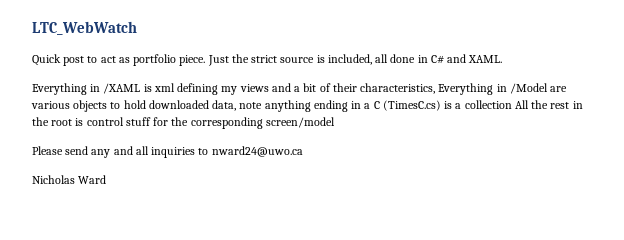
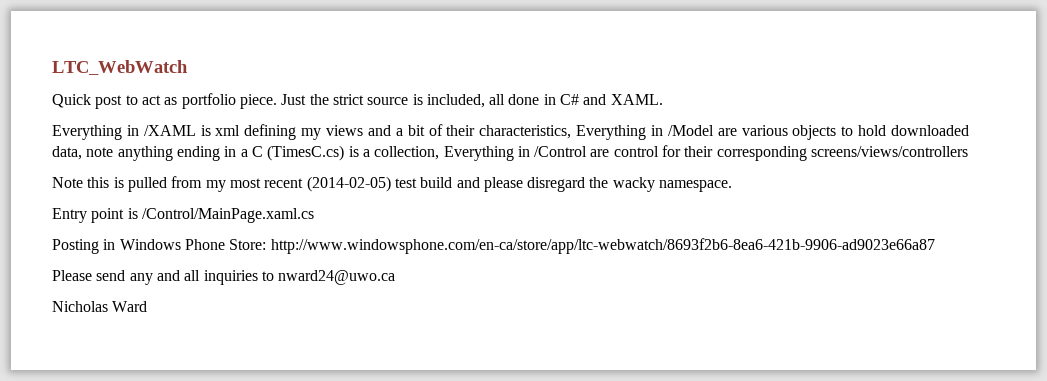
- Everything in /XAML is xml defining my views and a bit of their characteristics, Everything in /Model are various objects to hold downloaded data, note anything ending in a C (TimesC.cs) is a collection All the rest in the root is control stuff for the corresponding screen/model
+ Everything in /XAML is xml defining my views and a bit of their characteristics, Everything in /Model are various objects to hold downloaded data, note anything ending in a C (TimesC.cs) is a collection, Everything in /Control are control for their corresponding screens/views/controllers
+ Note this is pulled from my most recent (2014-02-05) test build and please disregard the wacky namespace.
+ Entry point is /Control/MainPage.xaml.cs
+ Posting in Windows Phone Store: http://www.windowsphone.com/en-ca/store/app/ltc-webwatch/8693f2b6-8ea6-421b-9906-ad9023e66a87

